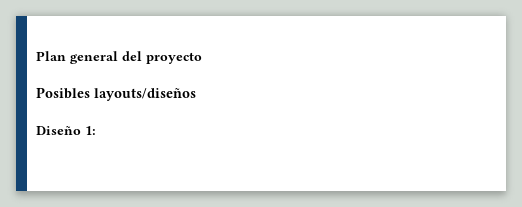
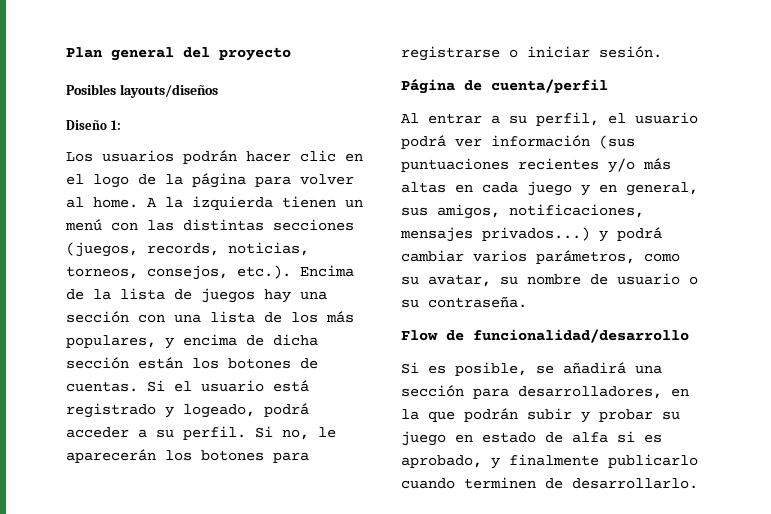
+ Los usuarios podrán hacer clic en el logo de la página para volver al home. A la izquierda tienen un menú con las distintas secciones (juegos, records, noticias, torneos, consejos, etc.). Encima de la lista de juegos hay una sección con una lista de los más populares, y encima de dicha sección están los botones de cuentas. Si el usuario está registrado y logeado, podrá acceder a su perfil. Si no, le aparecerán los botones para registrarse o iniciar sesión.
+ Página de cuenta/perfil
+ Al entrar a su perfil, el usuario podrá ver información (sus puntuaciones recientes y/o más altas en cada juego y en general, sus amigos, notificaciones, mensajes privados...) y podrá cambiar varios parámetros, como su avatar, su nombre de usuario o su contraseña.
+ Flow de funcionalidad/desarrollo
+ Si es posible, se añadirá una sección para desarrolladores, en la que podrán subir y probar su juego en estado de alfa si es aprobado, y finalmente publicarlo cuando terminen de desarrollarlo.

